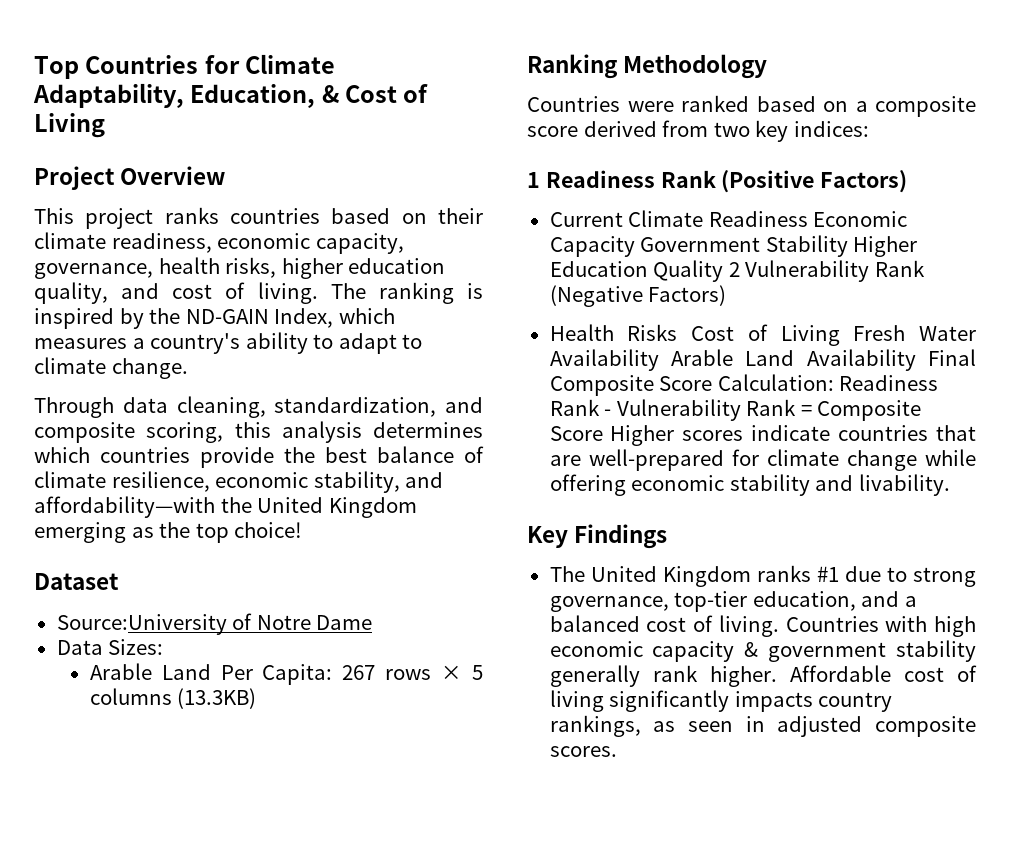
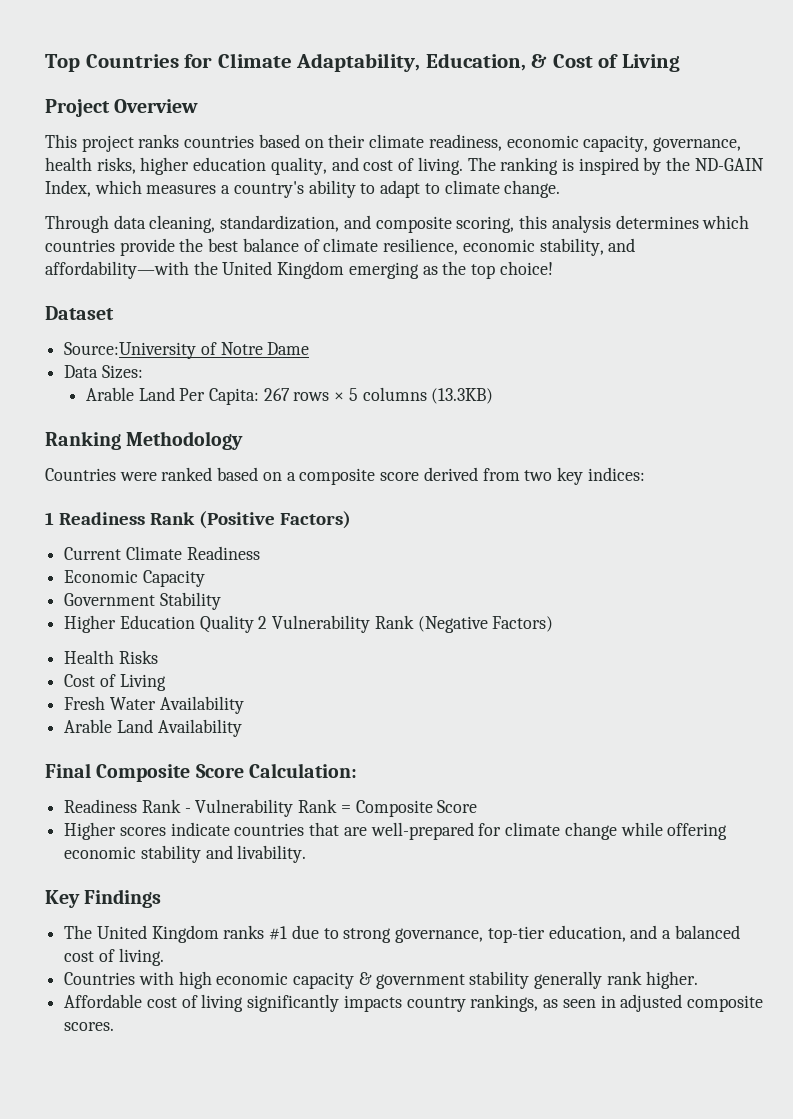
- Current Climate Readiness Economic Capacity Government Stability Higher Education Quality 2 Vulnerability Rank (Negative Factors)
+ Current Climate Readiness
+ Economic Capacity
+ Government Stability
+ Higher Education Quality 2 Vulnerability Rank (Negative Factors)
- Health Risks Cost of Living Fresh Water Availability Arable Land Availability Final Composite Score Calculation: Readiness Rank - Vulnerability Rank = Composite Score Higher scores indicate countries that are well-prepared for climate change while offering economic stability and livability.
+ Health Risks
+ Cost of Living
+ Fresh Water Availability
+ Arable Land Availability
+ Final Composite Score Calculation:
+ Readiness Rank - Vulnerability Rank = Composite Score
+ Higher scores indicate countries that are well-prepared for climate change while offering economic stability and livability.
- The United Kingdom ranks #1 due to strong governance, top-tier education, and a balanced cost of living. Countries with high economic capacity & government stability generally rank higher. Affordable cost of living significantly impacts country rankings, as seen in adjusted composite scores.
+ The United Kingdom ranks #1 due to strong governance, top-tier education, and a balanced cost of living.
+ Countries with high economic capacity & government stability generally rank higher.
+ Affordable cost of living significantly impacts country rankings, as seen in adjusted composite scores.

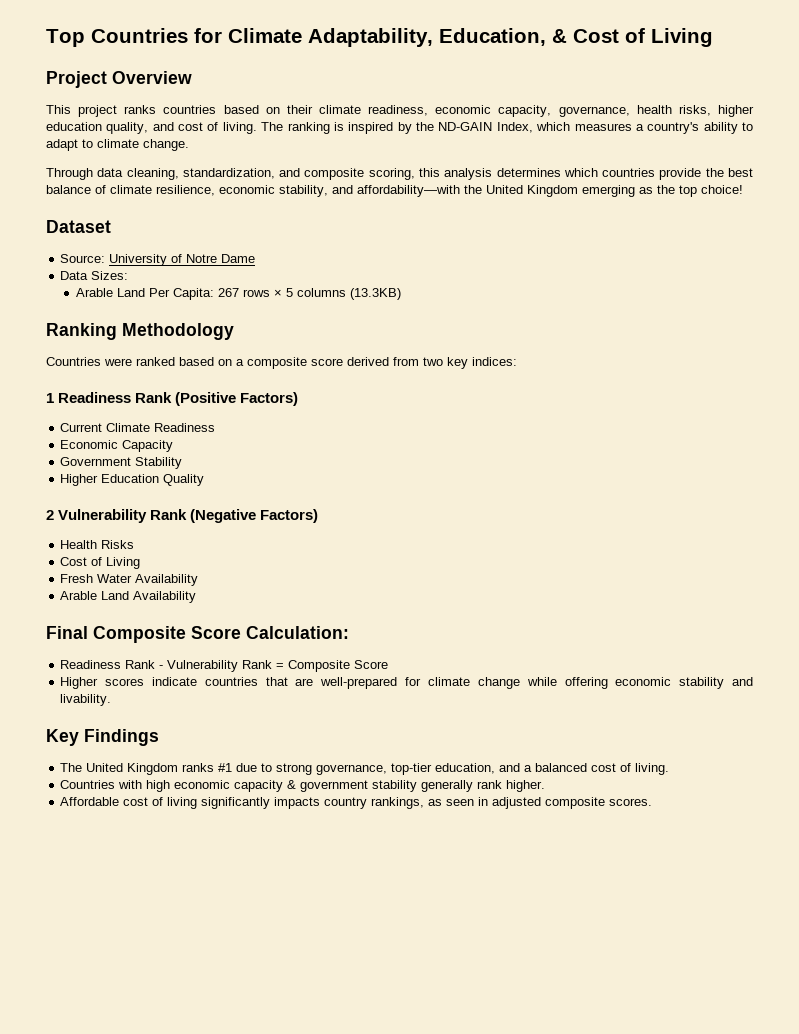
- Source:University of Notre Dame
+ Source: University of Notre Dame
- Higher Education Quality 2 Vulnerability Rank (Negative Factors)
+ Higher Education Quality
+ 2 Vulnerability Rank (Negative Factors)

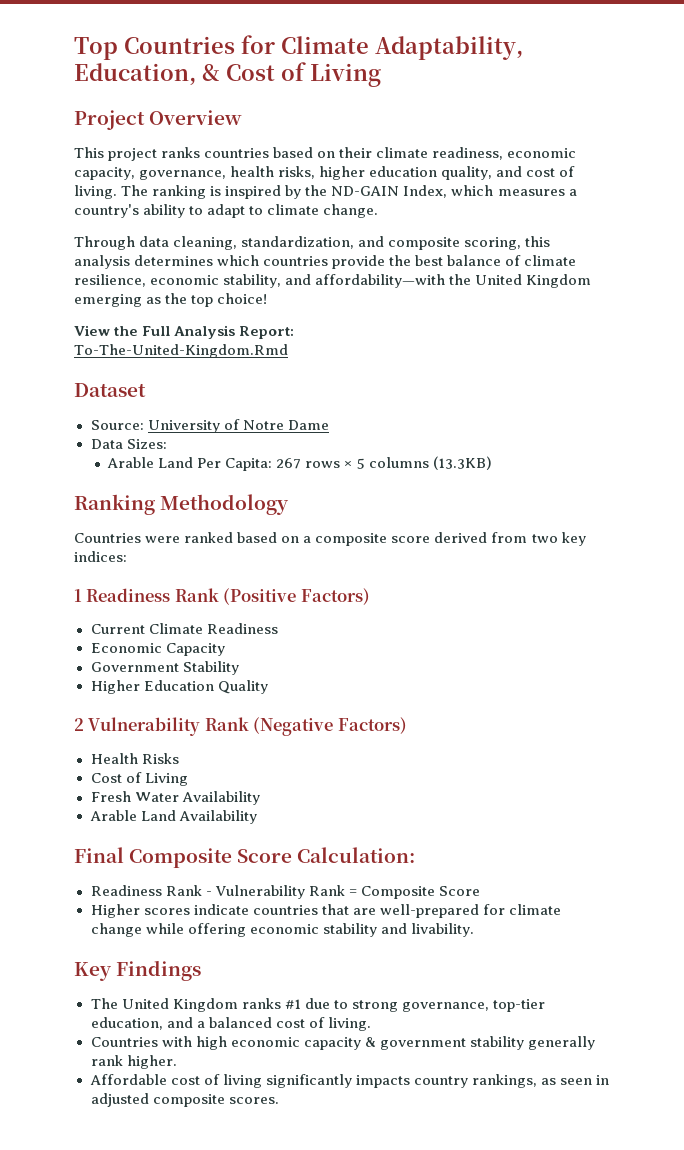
+ View the Full Analysis Report:
+ To-The-United-Kingdom.Rmd

